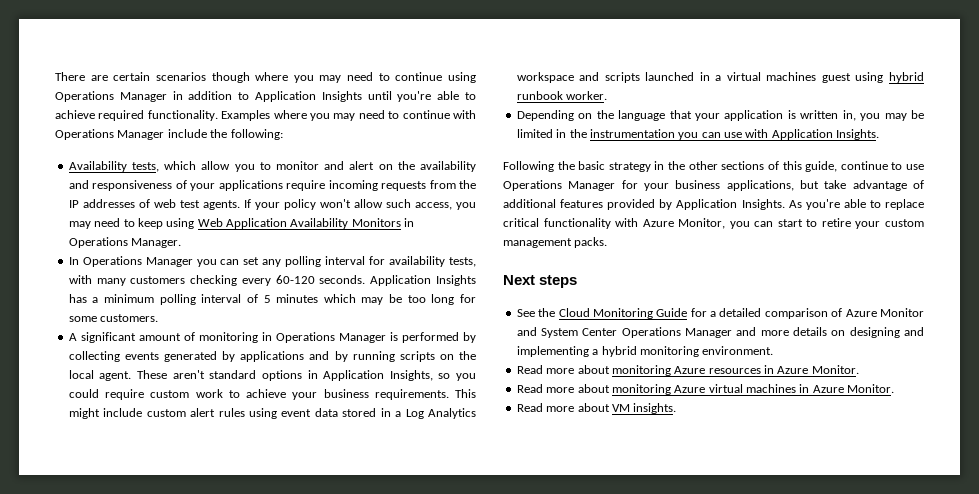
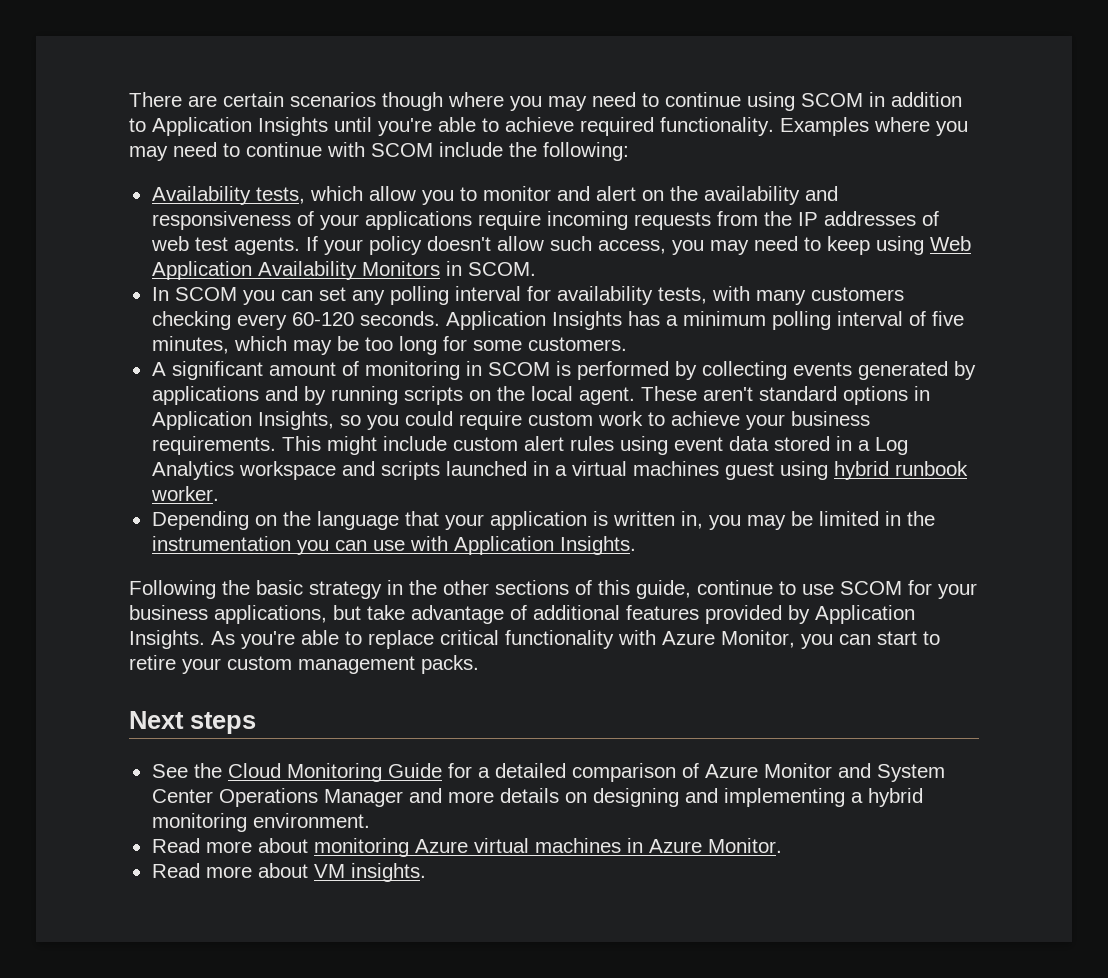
- There are certain scenarios though where you may need to continue using Operations Manager in addition to Application Insights until you're able to achieve required functionality.
+ There are certain scenarios though where you may need to continue using SCOM in addition to Application Insights until you're able to achieve required functionality.
- Examples where you may need to continue with Operations Manager include the following:
+ Examples where you may need to continue with SCOM include the following:
- If your policy won't allow such access, you may need to keep using Web Application Availability Monitors in Operations Manager.
+ If your policy doesn't allow such access, you may need to keep using Web Application Availability Monitors in SCOM.
- In Operations Manager you can set any polling interval for availability tests, with many customers checking every 60-120 seconds.
+ In SCOM you can set any polling interval for availability tests, with many customers checking every 60-120 seconds.
- Application Insights has a minimum polling interval of 5 minutes which may be too long for some customers.
+ Application Insights has a minimum polling interval of five minutes, which may be too long for some customers.
- A significant amount of monitoring in Operations Manager is performed by collecting events generated by applications and by running scripts on the local agent.
+ A significant amount of monitoring in SCOM is performed by collecting events generated by applications and by running scripts on the local agent.
- Following the basic strategy in the other sections of this guide, continue to use Operations Manager for your business applications, but take advantage of additional features provided by Application Insights.
+ Following the basic strategy in the other sections of this guide, continue to use SCOM for your business applications, but take advantage of additional features provided by Application Insights.
- Read more about monitoring Azure resources in Azure Monitor.

